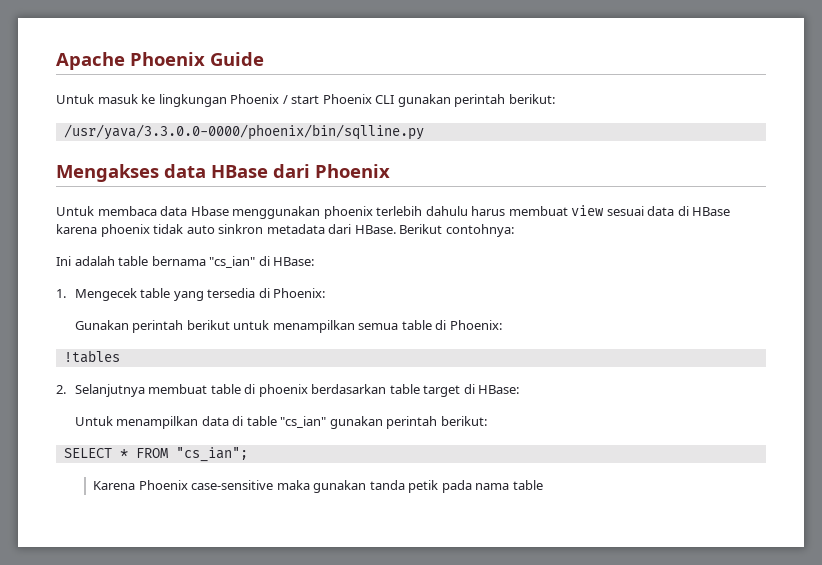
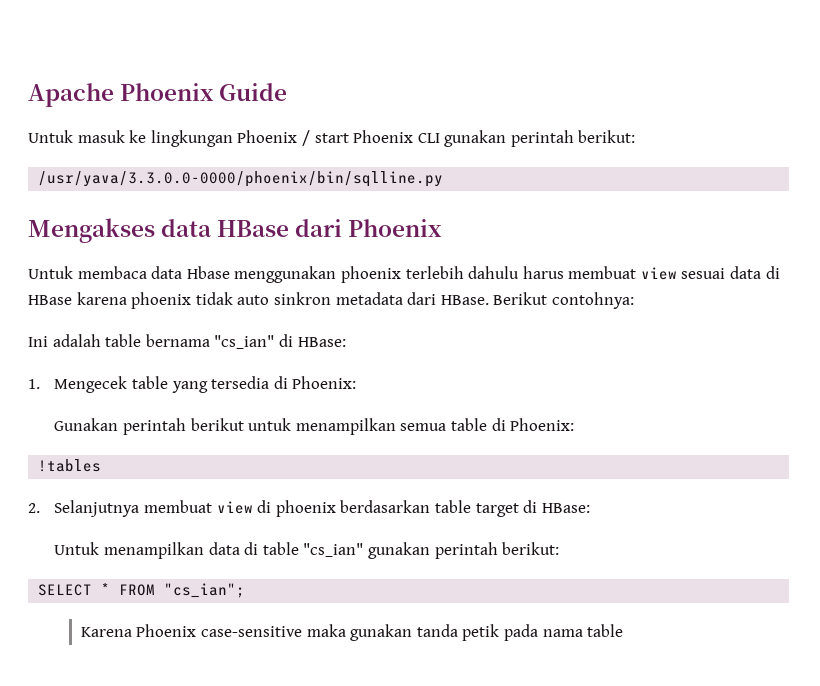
- 2. Selanjutnya membuat table di phoenix berdasarkan table target di HBase:
+ 2. Selanjutnya membuat view di phoenix berdasarkan table target di HBase:

